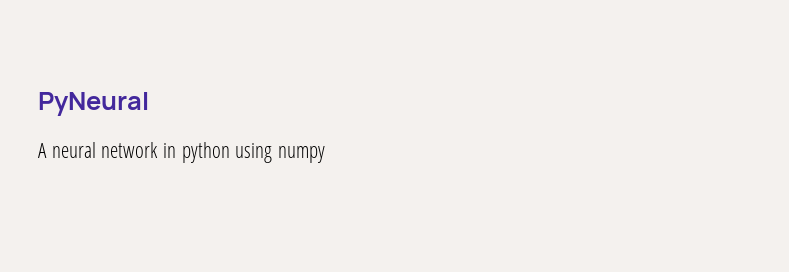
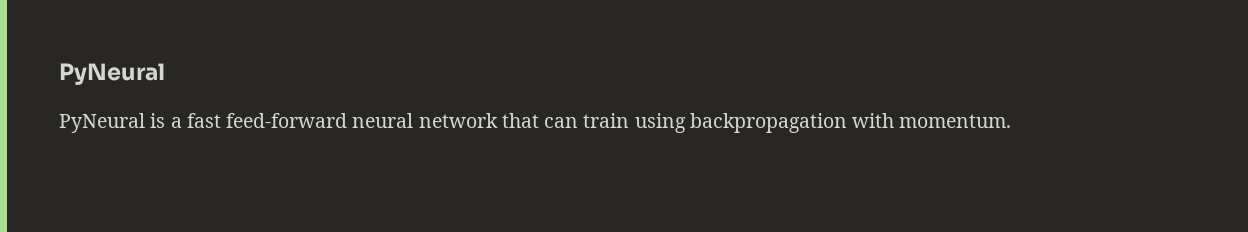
- A neural network in python using numpy
+ PyNeural is a fast feed-forward neural network that can train using backpropagation with momentum.

